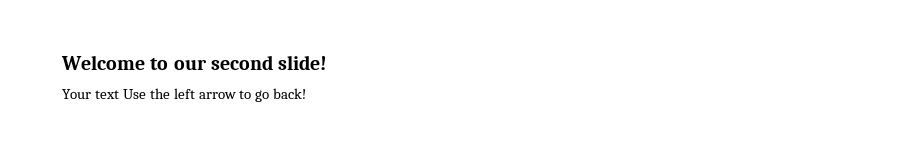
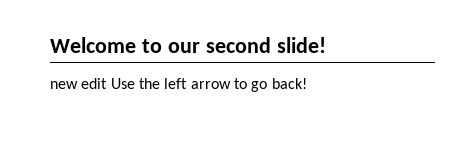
- Your text Use the left arrow to go back!
+ new edit Use the left arrow to go back!

